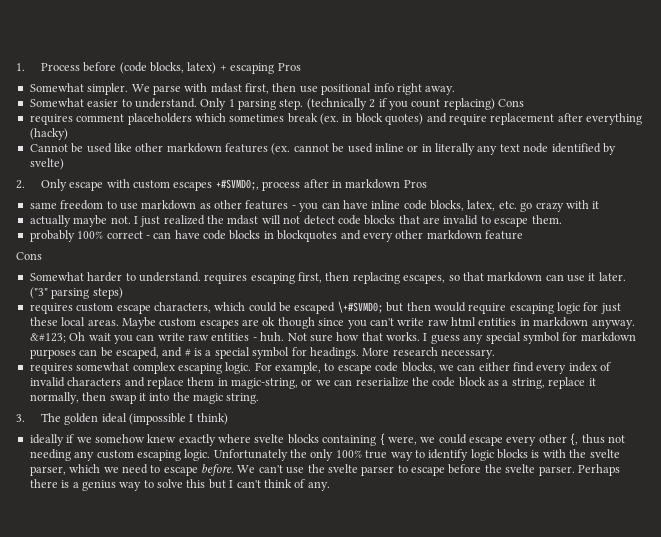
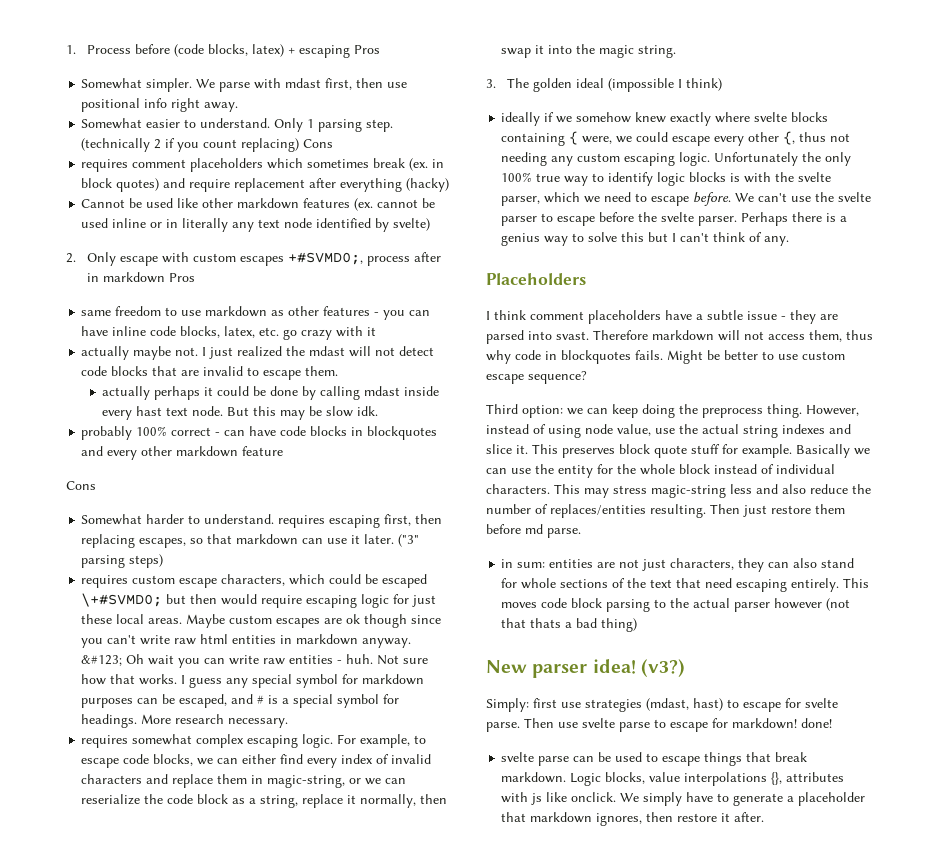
+ actually perhaps it could be done by calling mdast inside every hast text node. But this may be slow idk.
+ Placeholders
+ I think comment placeholders have a subtle issue - they are parsed into svast. Therefore markdown will not access them, thus why code in blockquotes fails. Might be better to use custom escape sequence?
+ Third option: we can keep doing the preprocess thing. However, instead of using node value, use the actual string indexes and slice it. This preserves block quote stuff for example. Basically we can use the entity for the whole block instead of individual characters. This may stress magic-string less and also reduce the number of replaces/entities resulting. Then just restore them before md parse.
+ in sum: entities are not just characters, they can also stand for whole sections of the text that need escaping entirely. This moves code block parsing to the actual parser however (not that thats a bad thing)
+ New parser idea! (v3?)
+ Simply: first use strategies (mdast, hast) to escape for svelte parse. Then use svelte parse to escape for markdown! done!
+ svelte parse can be used to escape things that break markdown. Logic blocks, value interpolations {}, attributes with js like onclick. We simply have to generate a placeholder that markdown ignores, then restore it after.

